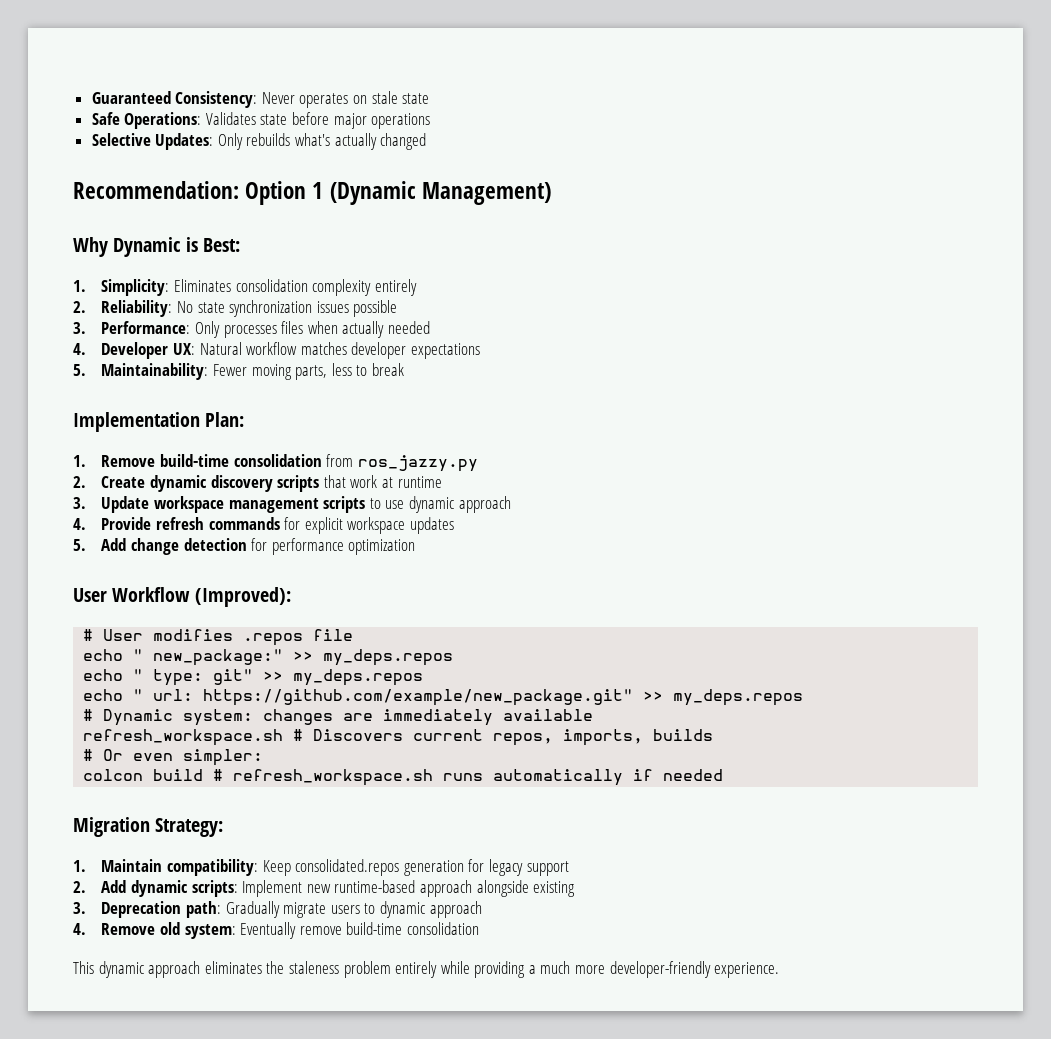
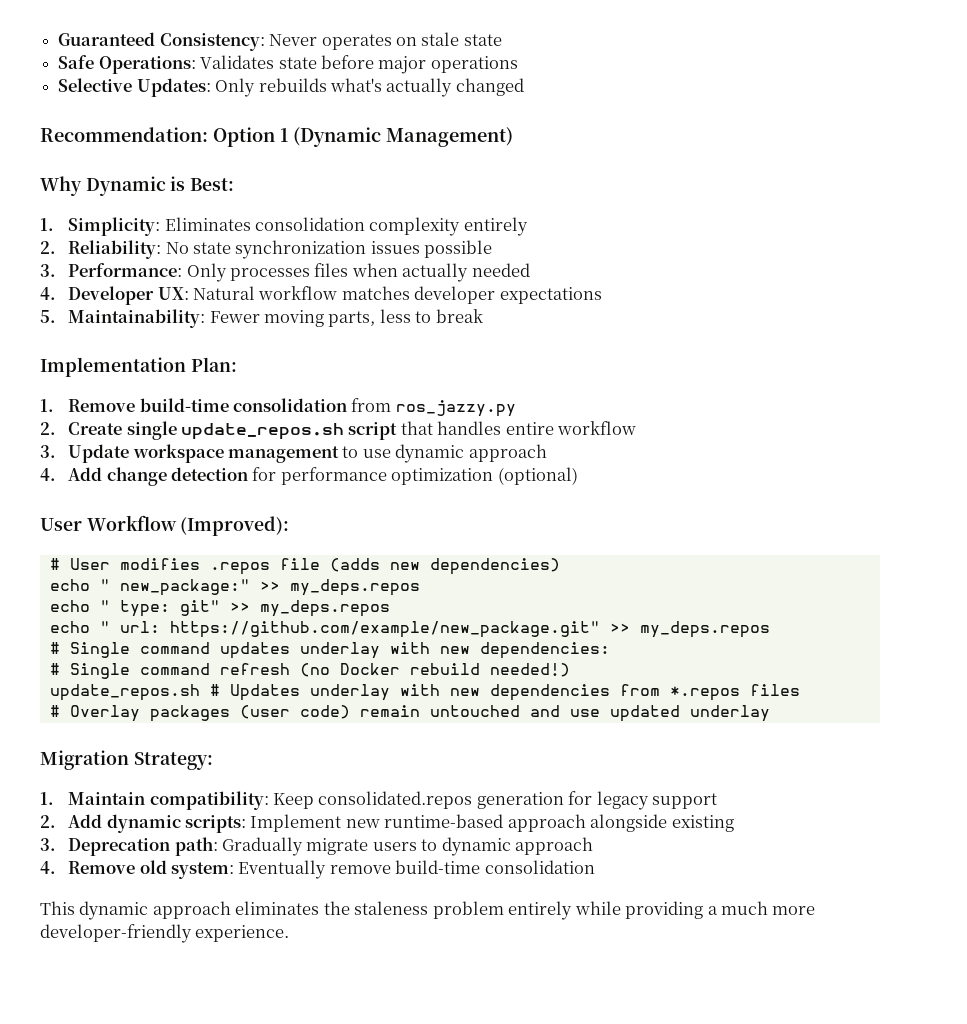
- 2. Create dynamic discovery scripts that work at runtime
+ 2. Create single update_repos.sh script that handles entire workflow
- 3. Update workspace management scripts to use dynamic approach
+ 3. Update workspace management to use dynamic approach
- 4. Provide refresh commands for explicit workspace updates
- 5. Add change detection for performance optimization
+ 4. Add change detection for performance optimization (optional)
- # User modifies .repos file
+ # User modifies .repos file (adds new dependencies)
- # Dynamic system: changes are immediately available
- refresh_workspace.sh # Discovers current repos, imports, builds
- # Or even simpler:
- colcon build # refresh_workspace.sh runs automatically if needed
+ # Single command updates underlay with new dependencies:
+ # Single command refresh (no Docker rebuild needed!)
+ update_repos.sh # Updates underlay with new dependencies from *.repos files
+ # Overlay packages (user code) remain untouched and use updated underlay

